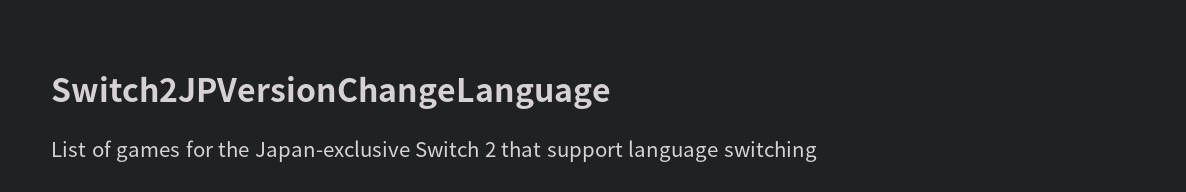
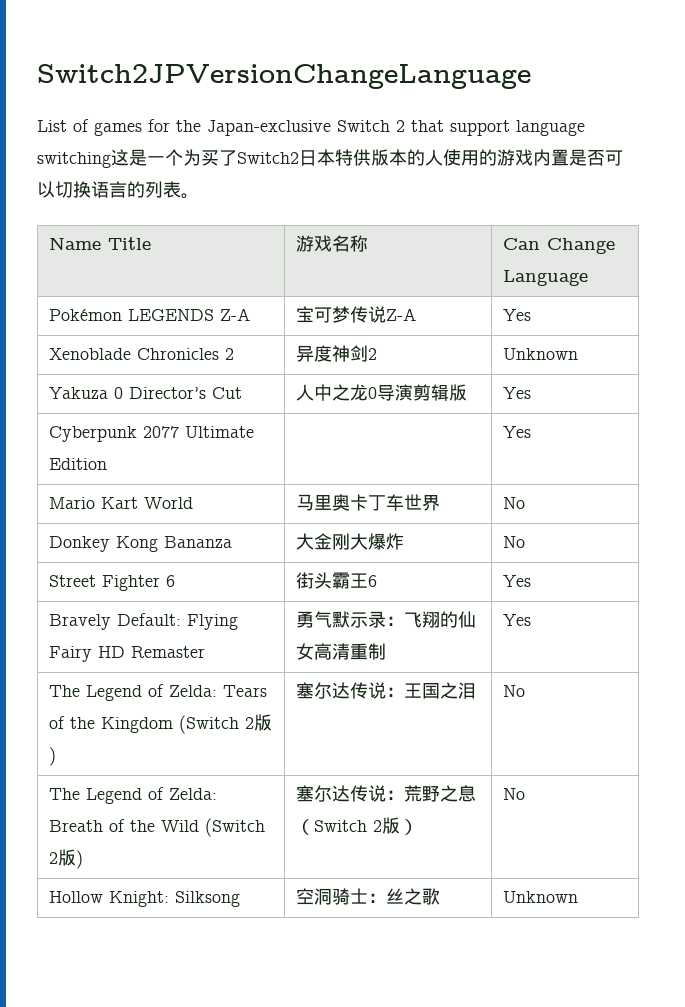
- List of games for the Japan-exclusive Switch 2 that support language switching
+ List of games for the Japan-exclusive Switch 2 that support language switching这是一个为买了Switch2日本特供版本的人使用的游戏内置是否可以切换语言的列表。
+ Name Title | 游戏名称 | Can Change Language
+ Pokémon LEGENDS Z-A | 宝可梦传说Z-A | Yes
+ Xenoblade Chronicles 2 | 异度神剑2 | Unknown
+ Yakuza 0 Director’s Cut | 人中之龙0导演剪辑版 | Yes
+ Cyberpunk 2077 Ultimate Edition | | Yes
+ Mario Kart World | 马里奥卡丁车世界 | No
+ Donkey Kong Bananza | 大金刚大爆炸 | No
+ Street Fighter 6 | 街头霸王6 | Yes
+ Bravely Default: Flying Fairy HD Remaster | 勇气默示录：飞翔的仙女高清重制 | Yes
+ The Legend of Zelda: Tears of the Kingdom (Switch 2版) | 塞尔达传说：王国之泪 | No
+ The Legend of Zelda: Breath of the Wild (Switch 2版) | 塞尔达传说：荒野之息（Switch 2版） | No
+ Hollow Knight: Silksong | 空洞骑士：丝之歌 | Unknown

